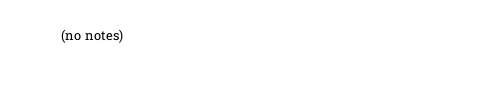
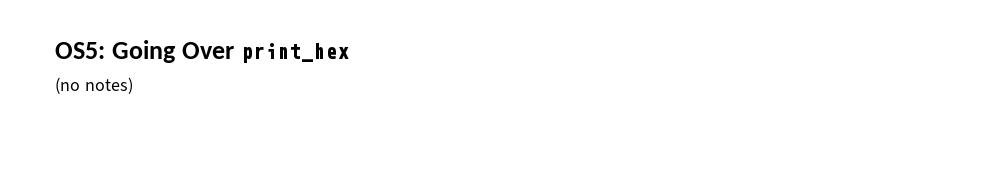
+ OS5: Going Over print_hex

